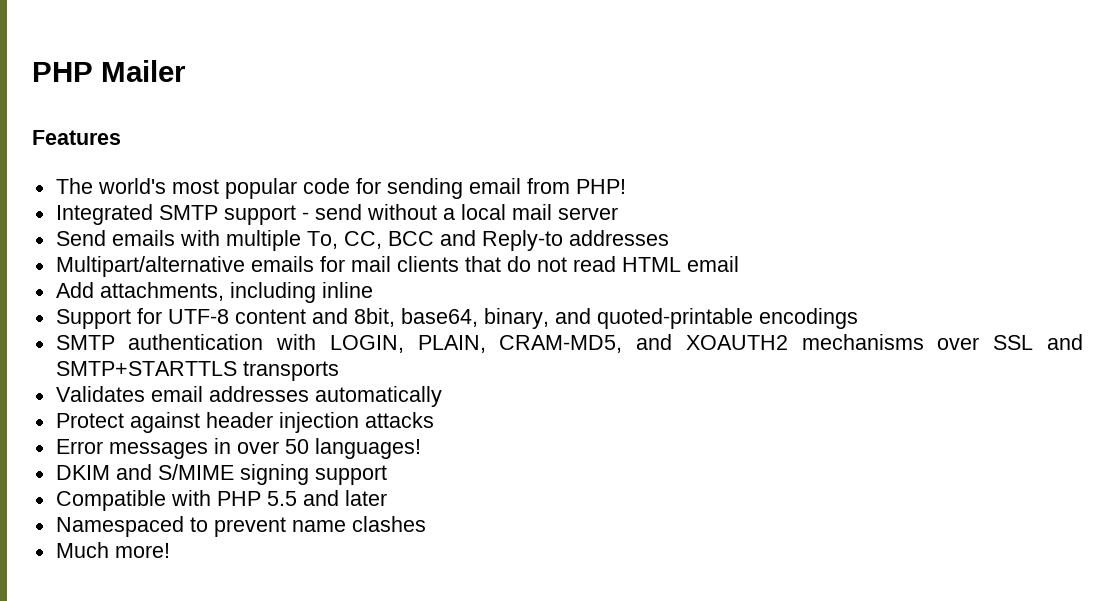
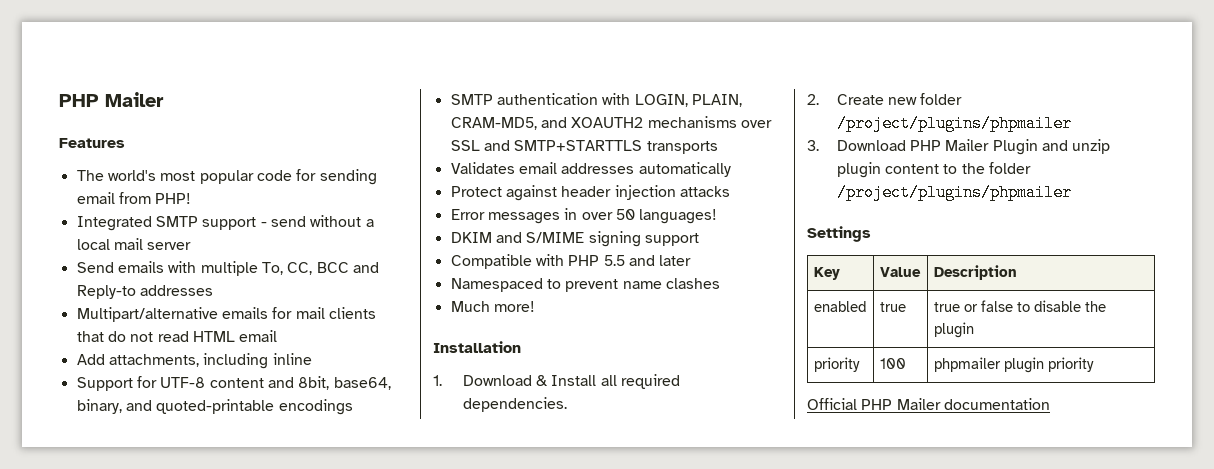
+ Installation
+ 1. Download & Install all required dependencies.
+ 2. Create new folder /project/plugins/phpmailer
+ 3. Download PHP Mailer Plugin and unzip plugin content to the folder /project/plugins/phpmailer
+ Settings
+ Key | Value | Description
+ enabled | true | true or false to disable the plugin
+ priority | 100 | phpmailer plugin priority
+ Official PHP Mailer documentation

